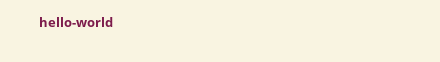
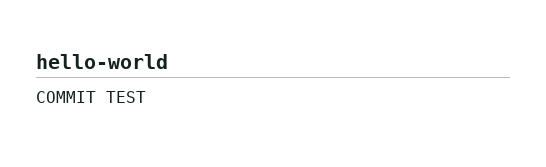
+ COMMIT TEST

